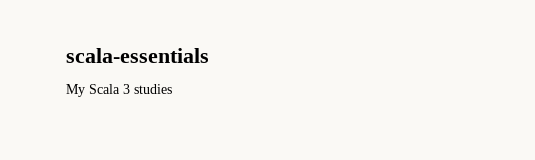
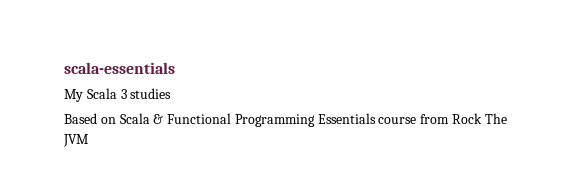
+ Based on Scala & Functional Programming Essentials course from Rock The JVM

